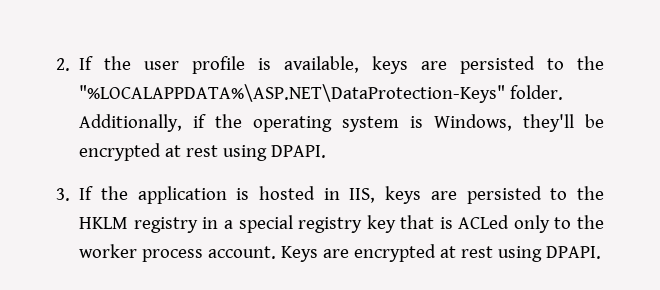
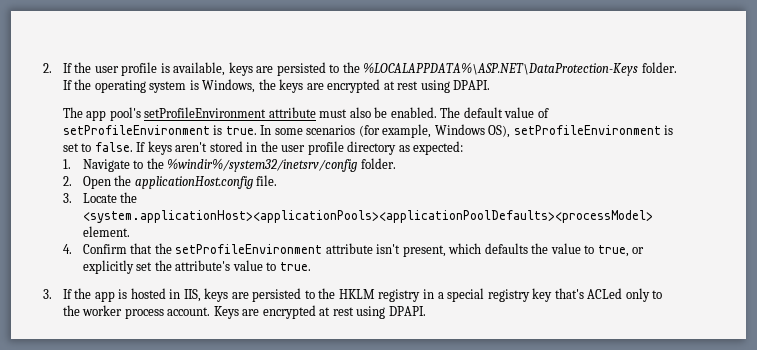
- 2. If the user profile is available, keys are persisted to the "%LOCALAPPDATA%\ASP.NET\DataProtection-Keys" folder. Additionally, if the operating system is Windows, they'll be encrypted at rest using DPAPI.
+ 2. If the user profile is available, keys are persisted to the %LOCALAPPDATA%\ASP.NET\DataProtection-Keys folder. If the operating system is Windows, the keys are encrypted at rest using DPAPI.
+ The app pool's setProfileEnvironment attribute must also be enabled. The default value of setProfileEnvironment is true. In some scenarios (for example, Windows OS), setProfileEnvironment is set to false. If keys aren't stored in the user profile directory as expected:
+ 1. Navigate to the %windir%/system32/inetsrv/config folder.
+ 2. Open the applicationHost.config file.
+ 3. Locate the <system.applicationHost><applicationPools><applicationPoolDefaults><processModel> element.
+ 4. Confirm that the setProfileEnvironment attribute isn't present, which defaults the value to true, or explicitly set the attribute's value to true.
- 3. If the application is hosted in IIS, keys are persisted to the HKLM registry in a special registry key that is ACLed only to the worker process account.
+ 3. If the app is hosted in IIS, keys are persisted to the HKLM registry in a special registry key that's ACLed only to the worker process account.

